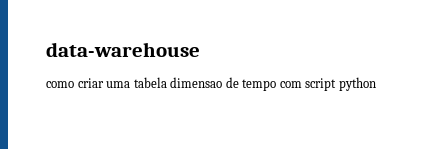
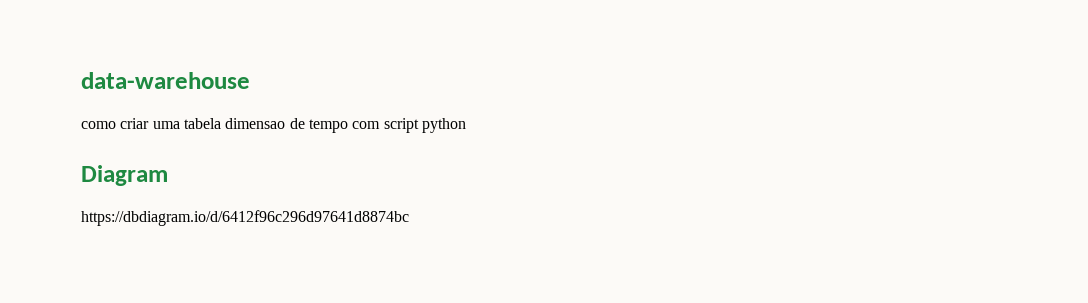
+ Diagram
+ https://dbdiagram.io/d/6412f96c296d97641d8874bc

